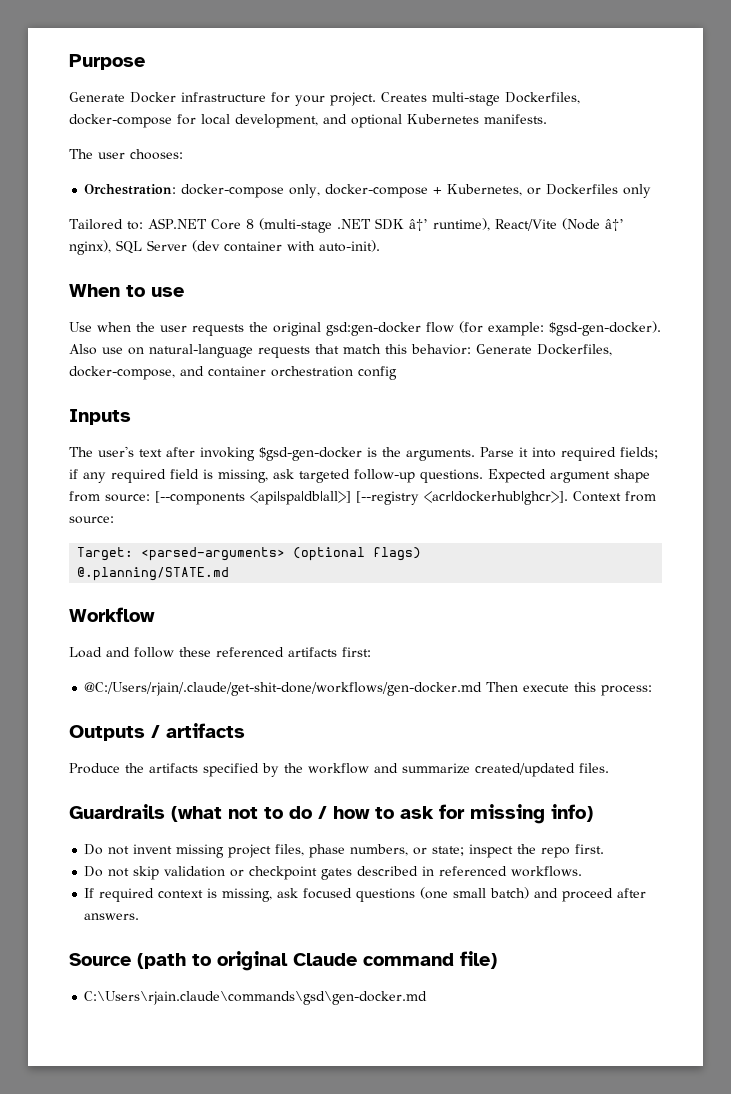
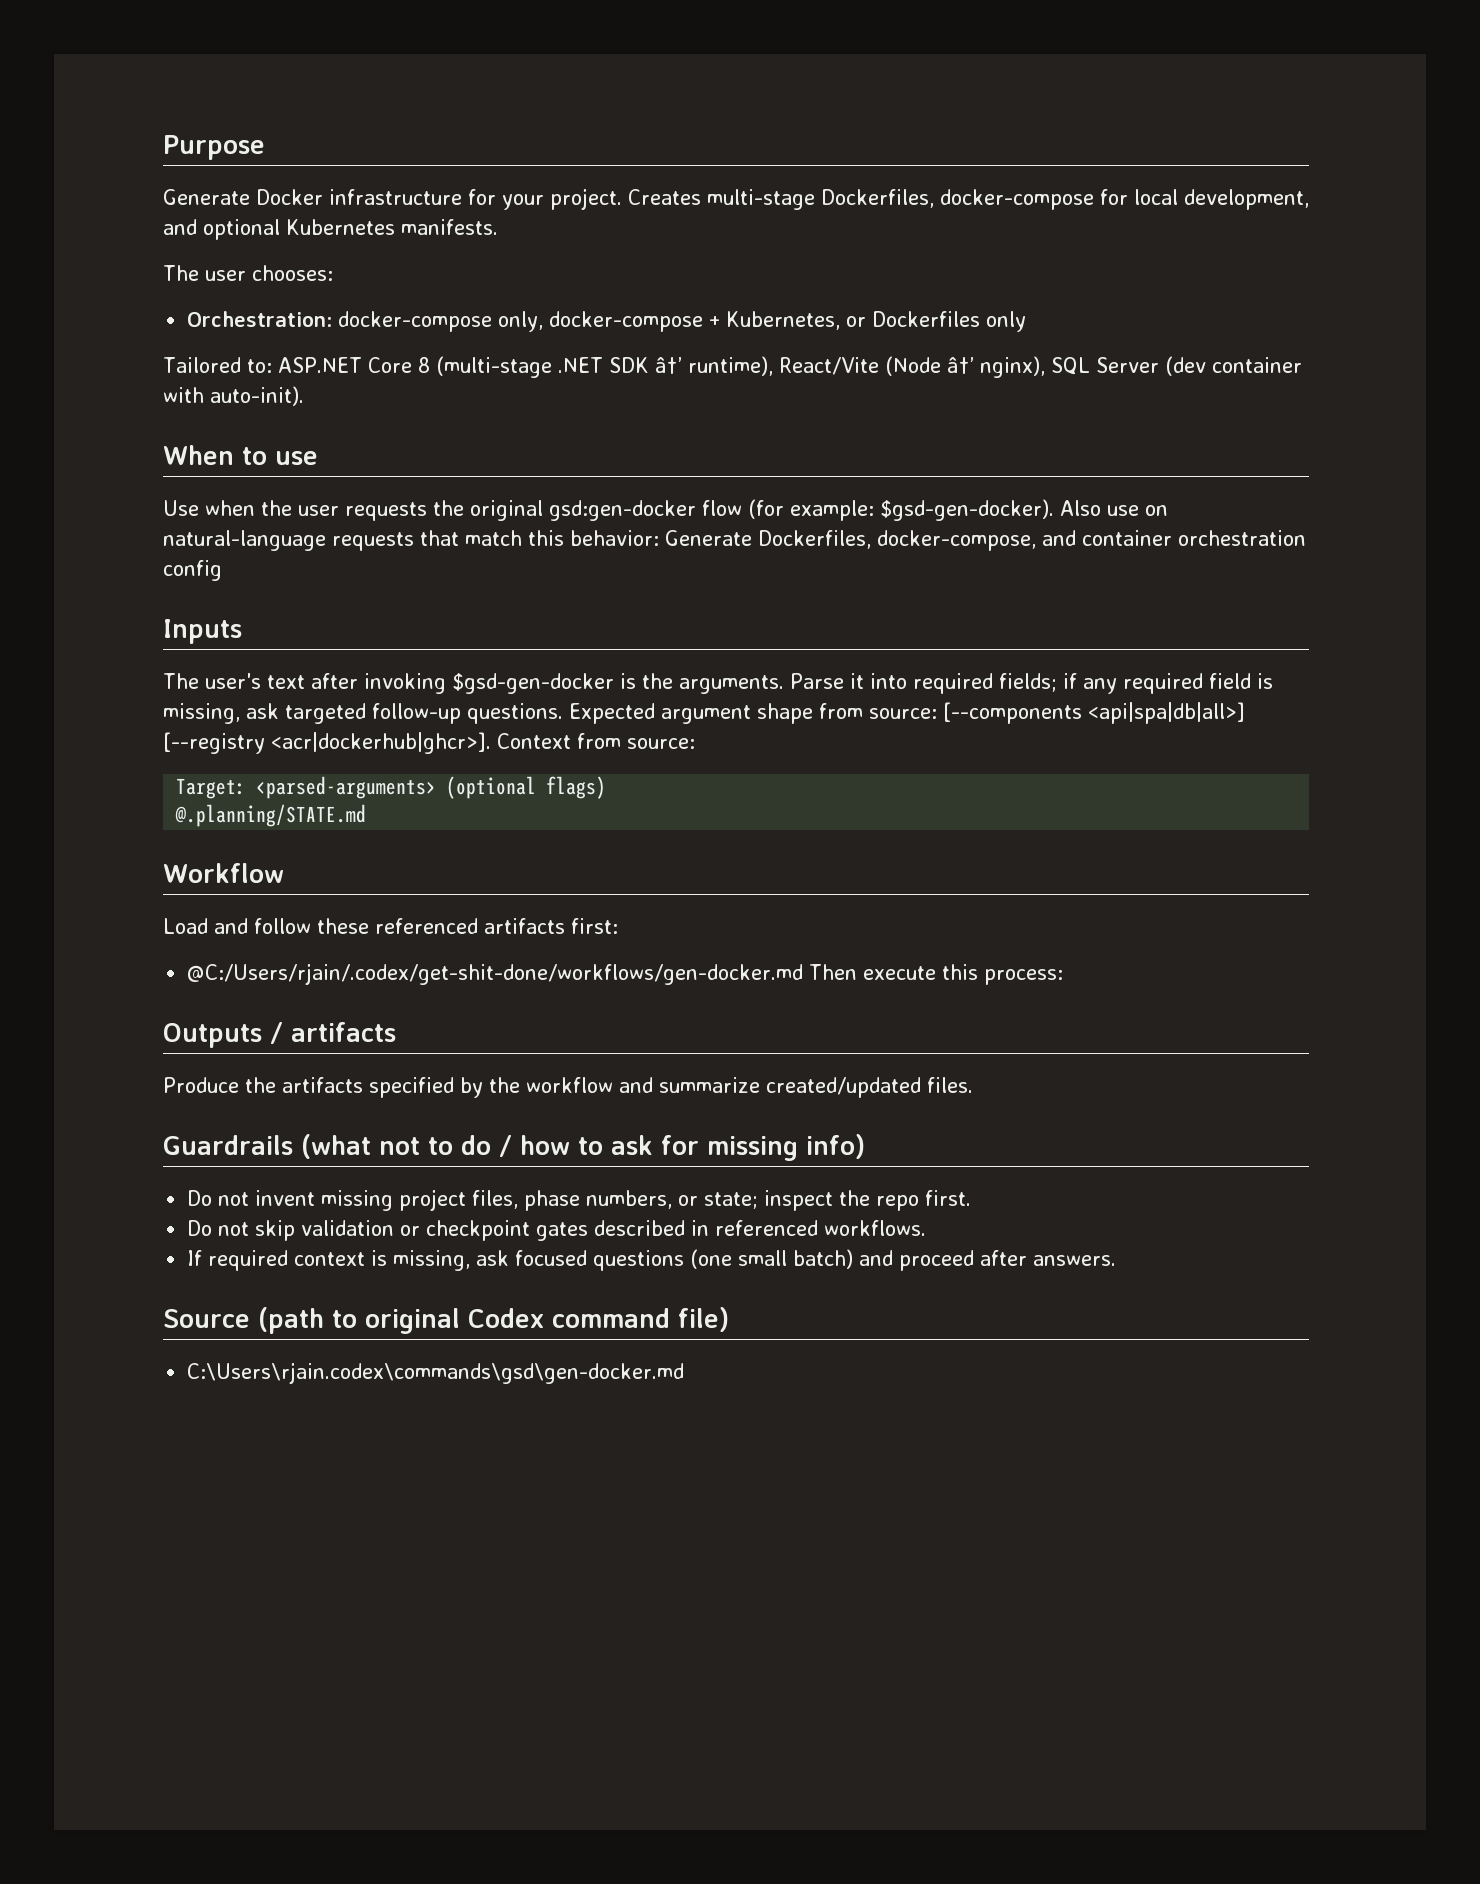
- @C:/Users/rjain/.claude/get-shit-done/workflows/gen-docker.md Then execute this process:
+ @C:/Users/rjain/.codex/get-shit-done/workflows/gen-docker.md Then execute this process:
- Source (path to original Claude command file)
+ Source (path to original Codex command file)
- C:\Users\rjain.claude\commands\gsd\gen-docker.md
+ C:\Users\rjain.codex\commands\gsd\gen-docker.md

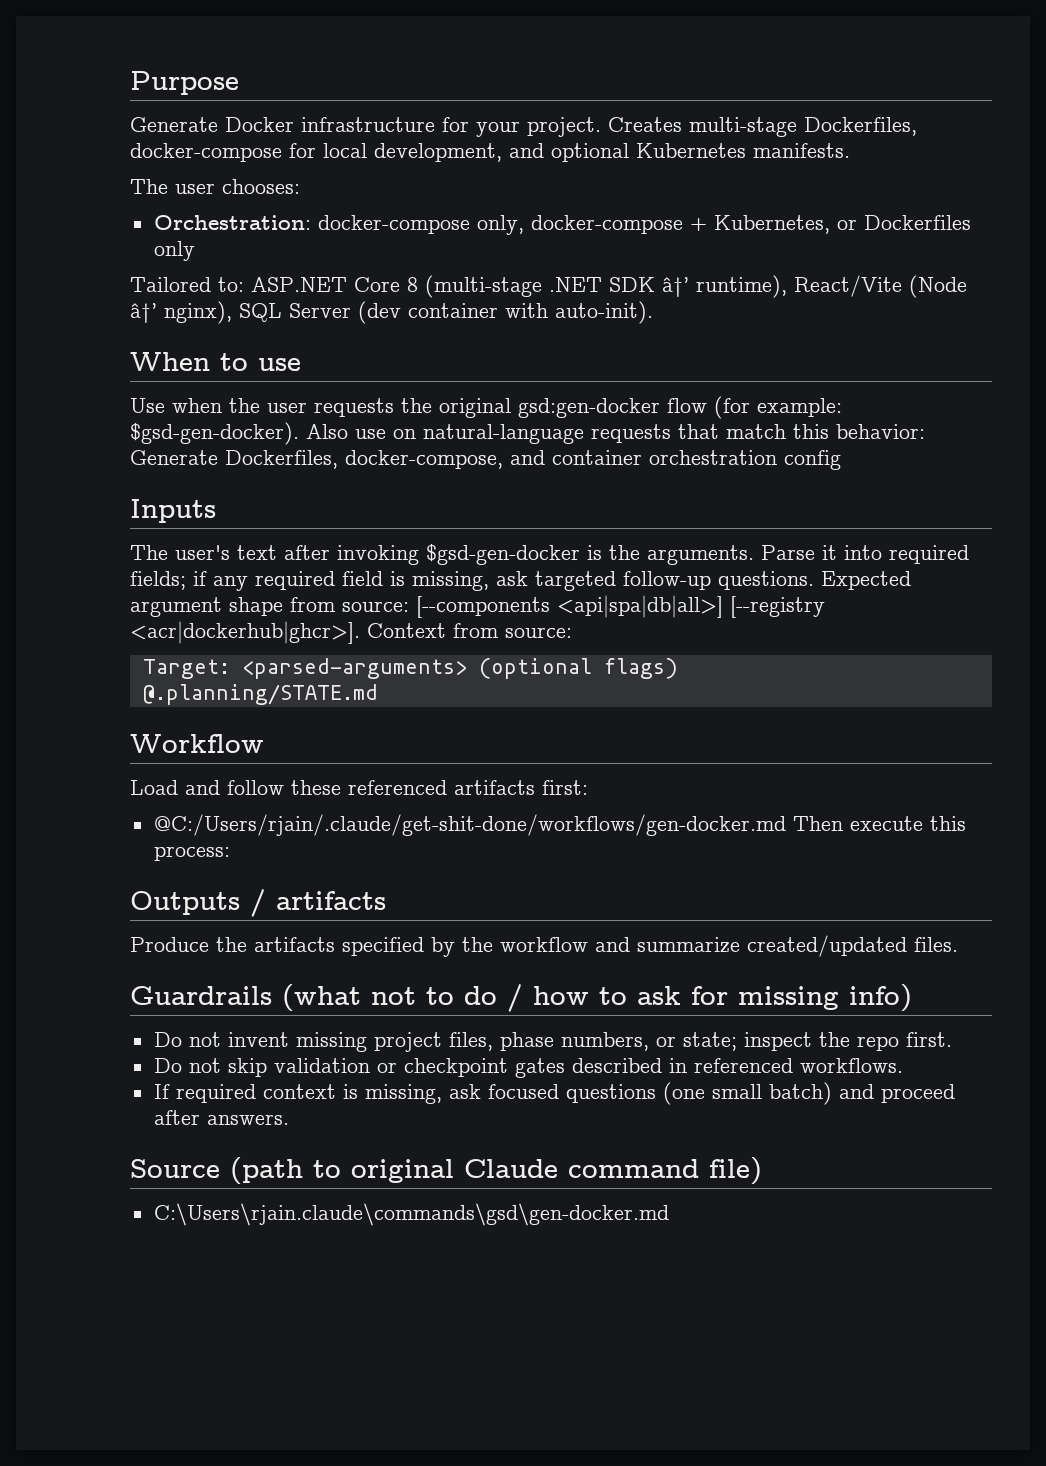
- @C:/Users/rjain/.codex/get-shit-done/workflows/gen-docker.md Then execute this process:
+ @C:/Users/rjain/.claude/get-shit-done/workflows/gen-docker.md Then execute this process:
- Source (path to original Codex command file)
+ Source (path to original Claude command file)
- C:\Users\rjain.codex\commands\gsd\gen-docker.md
+ C:\Users\rjain.claude\commands\gsd\gen-docker.md

